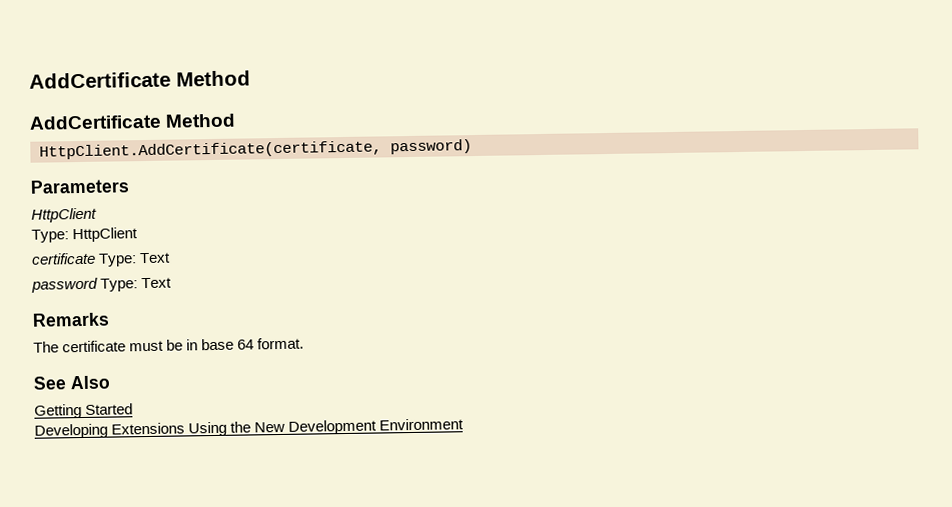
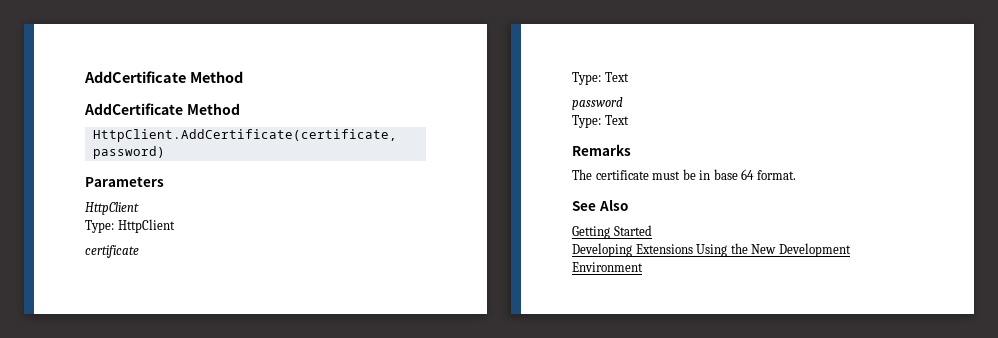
  Type: HttpClient
- certificate Type: Text
+ certificate
+ Type: Text
- password Type: Text
+ password
+ Type: Text

